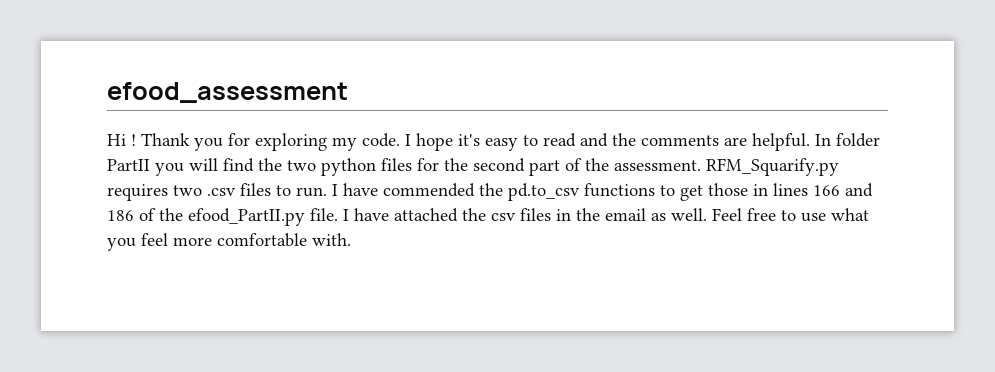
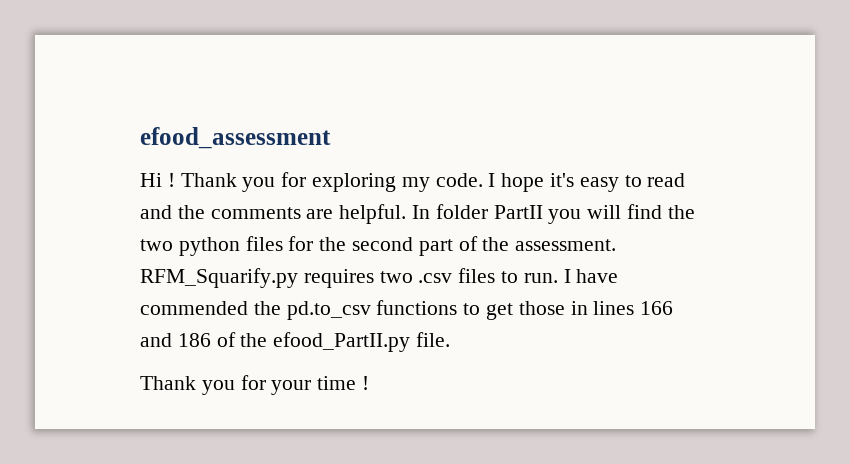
- I have commended the pd.to_csv functions to get those in lines 166 and 186 of the efood_PartII.py file. I have attached the csv files in the email as well. Feel free to use what you feel more comfortable with.
+ I have commended the pd.to_csv functions to get those in lines 166 and 186 of the efood_PartII.py file.
+ Thank you for your time !

